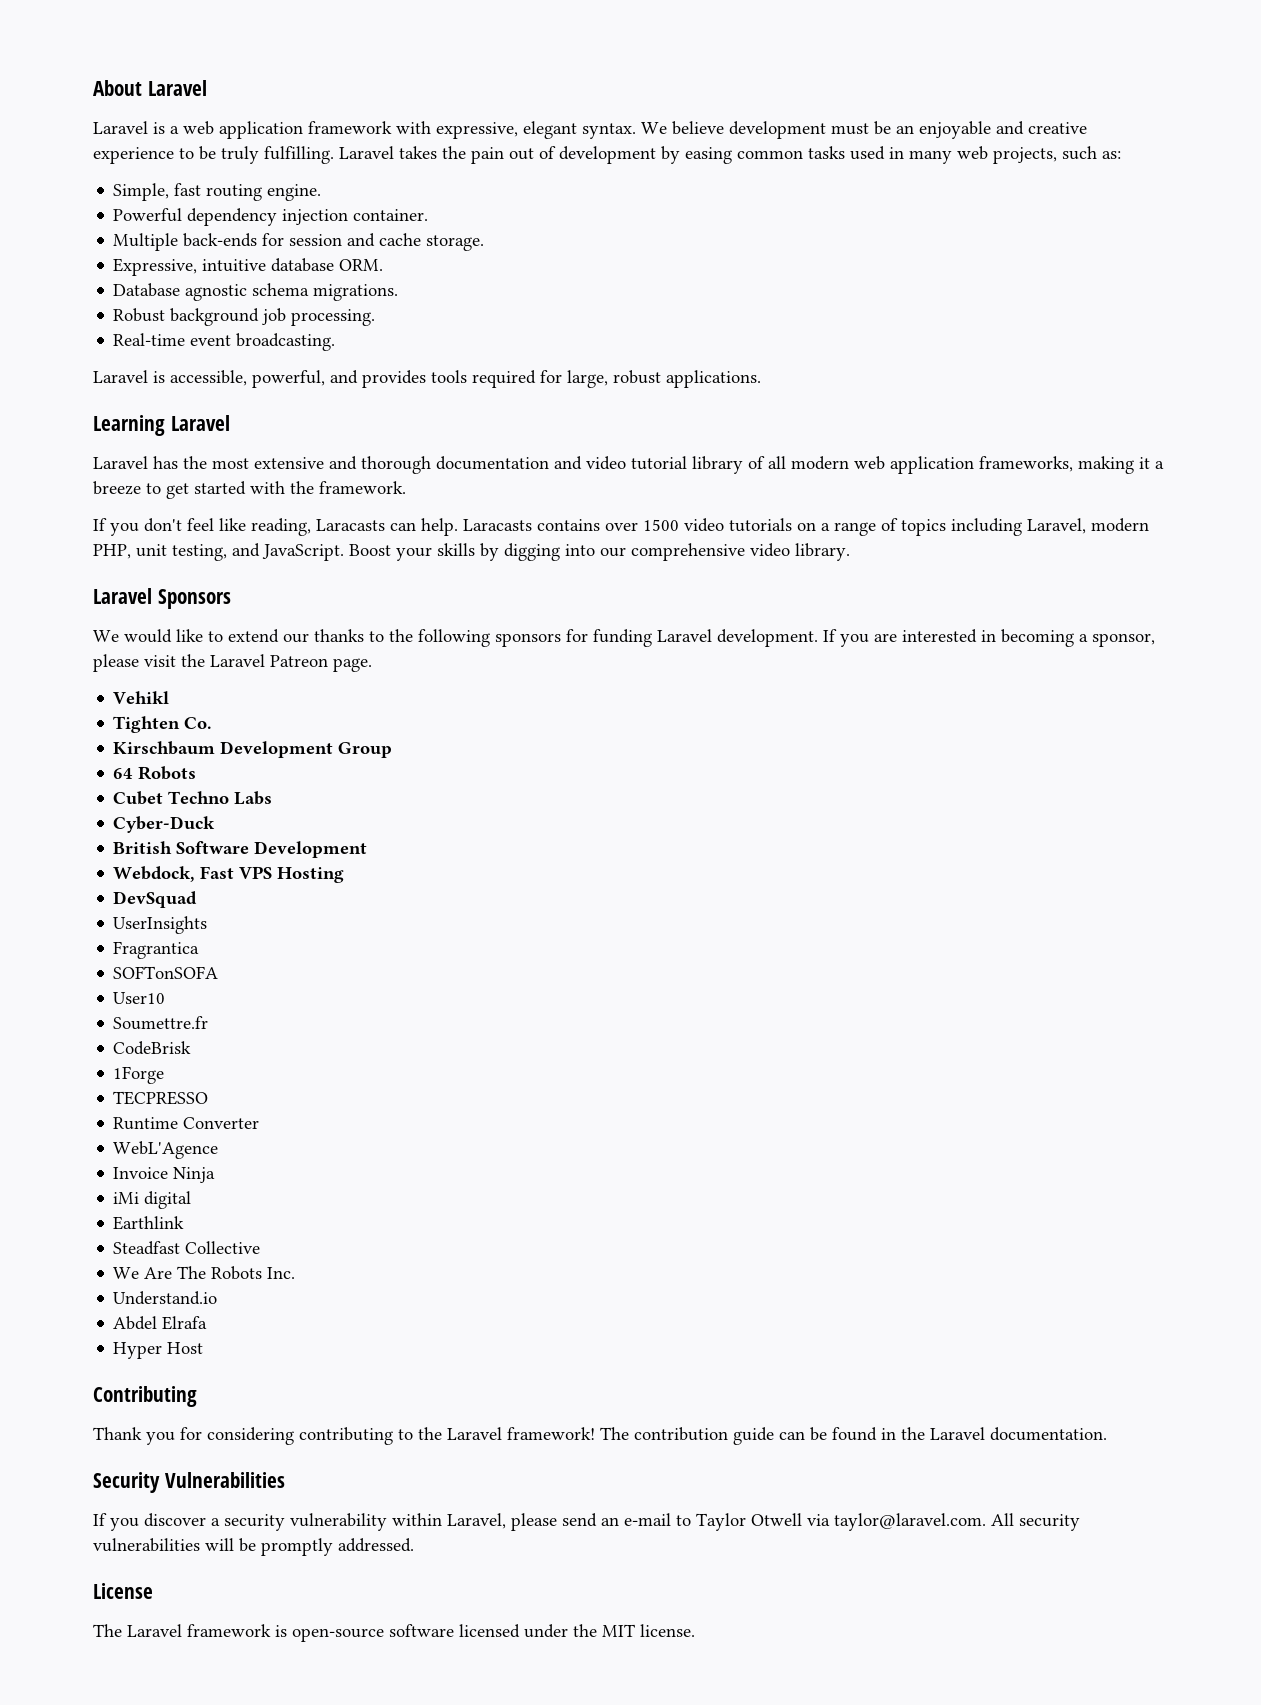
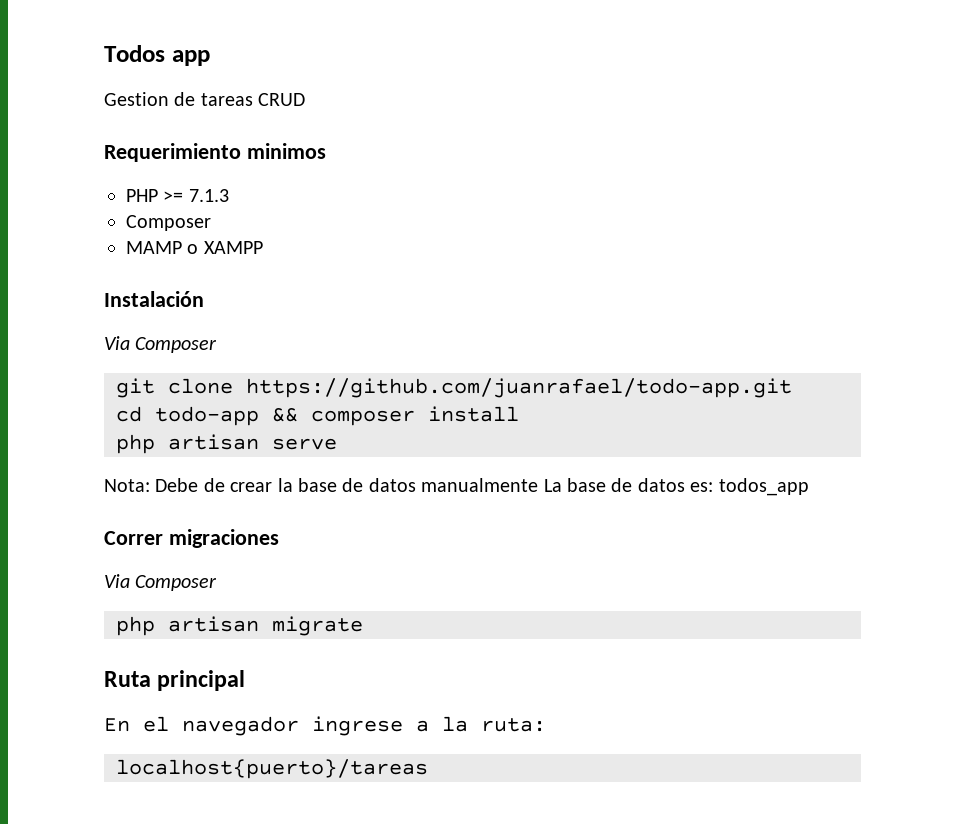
- About Laravel
- Laravel is a web application framework with expressive, elegant syntax. We believe development must be an enjoyable and creative experience to be truly fulfilling. Laravel takes the pain out of development by easing common tasks used in many web projects, such as:
- Simple, fast routing engine.
- Powerful dependency injection container.
- Multiple back-ends for session and cache storage.
- Expressive, intuitive database ORM.
- Database agnostic schema migrations.
- Robust background job processing.
- Real-time event broadcasting.
- Laravel is accessible, powerful, and provides tools required for large, robust applications.
- Learning Laravel
- Laravel has the most extensive and thorough documentation and video tutorial library of all modern web application frameworks, making it a breeze to get started with the framework.
- If you don't feel like reading, Laracasts can help. Laracasts contains over 1500 video tutorials on a range of topics including Laravel, modern PHP, unit testing, and JavaScript. Boost your skills by digging into our comprehensive video library.
- Laravel Sponsors
- We would like to extend our thanks to the following sponsors for funding Laravel development. If you are interested in becoming a sponsor, please visit the Laravel Patreon page.
- Vehikl
- Tighten Co.
- Kirschbaum Development Group
- 64 Robots
- Cubet Techno Labs
- Cyber-Duck
- British Software Development
- Webdock, Fast VPS Hosting
- DevSquad
- UserInsights
- Fragrantica
- SOFTonSOFA
- User10
- Soumettre.fr
- CodeBrisk
- 1Forge
- TECPRESSO
- Runtime Converter
- WebL'Agence
- Invoice Ninja
- iMi digital
- Earthlink
- Steadfast Collective
- We Are The Robots Inc.
- Understand.io
- Abdel Elrafa
- Hyper Host
- Contributing
- Thank you for considering contributing to the Laravel framework! The contribution guide can be found in the Laravel documentation.
- Security Vulnerabilities
- If you discover a security vulnerability within Laravel, please send an e-mail to Taylor Otwell via taylor@laravel.com. All security vulnerabilities will be promptly addressed.
- License
- The Laravel framework is open-source software licensed under the MIT license.
+ Todos app
+ Gestion de tareas CRUD
+ Requerimiento minimos
+ PHP >= 7.1.3
+ Composer
+ MAMP o XAMPP
+ Instalación
+ Via Composer
+ git clone https://github.com/juanrafael/todo-app.git
+ cd todo-app && composer install
+ php artisan serve
+ Nota: Debe de crear la base de datos manualmente La base de datos es: todos_app
+ Correr migraciones
+ Via Composer
+ php artisan migrate
+ Ruta principal
+ En el navegador ingrese a la ruta:
+ localhost{puerto}/tareas

